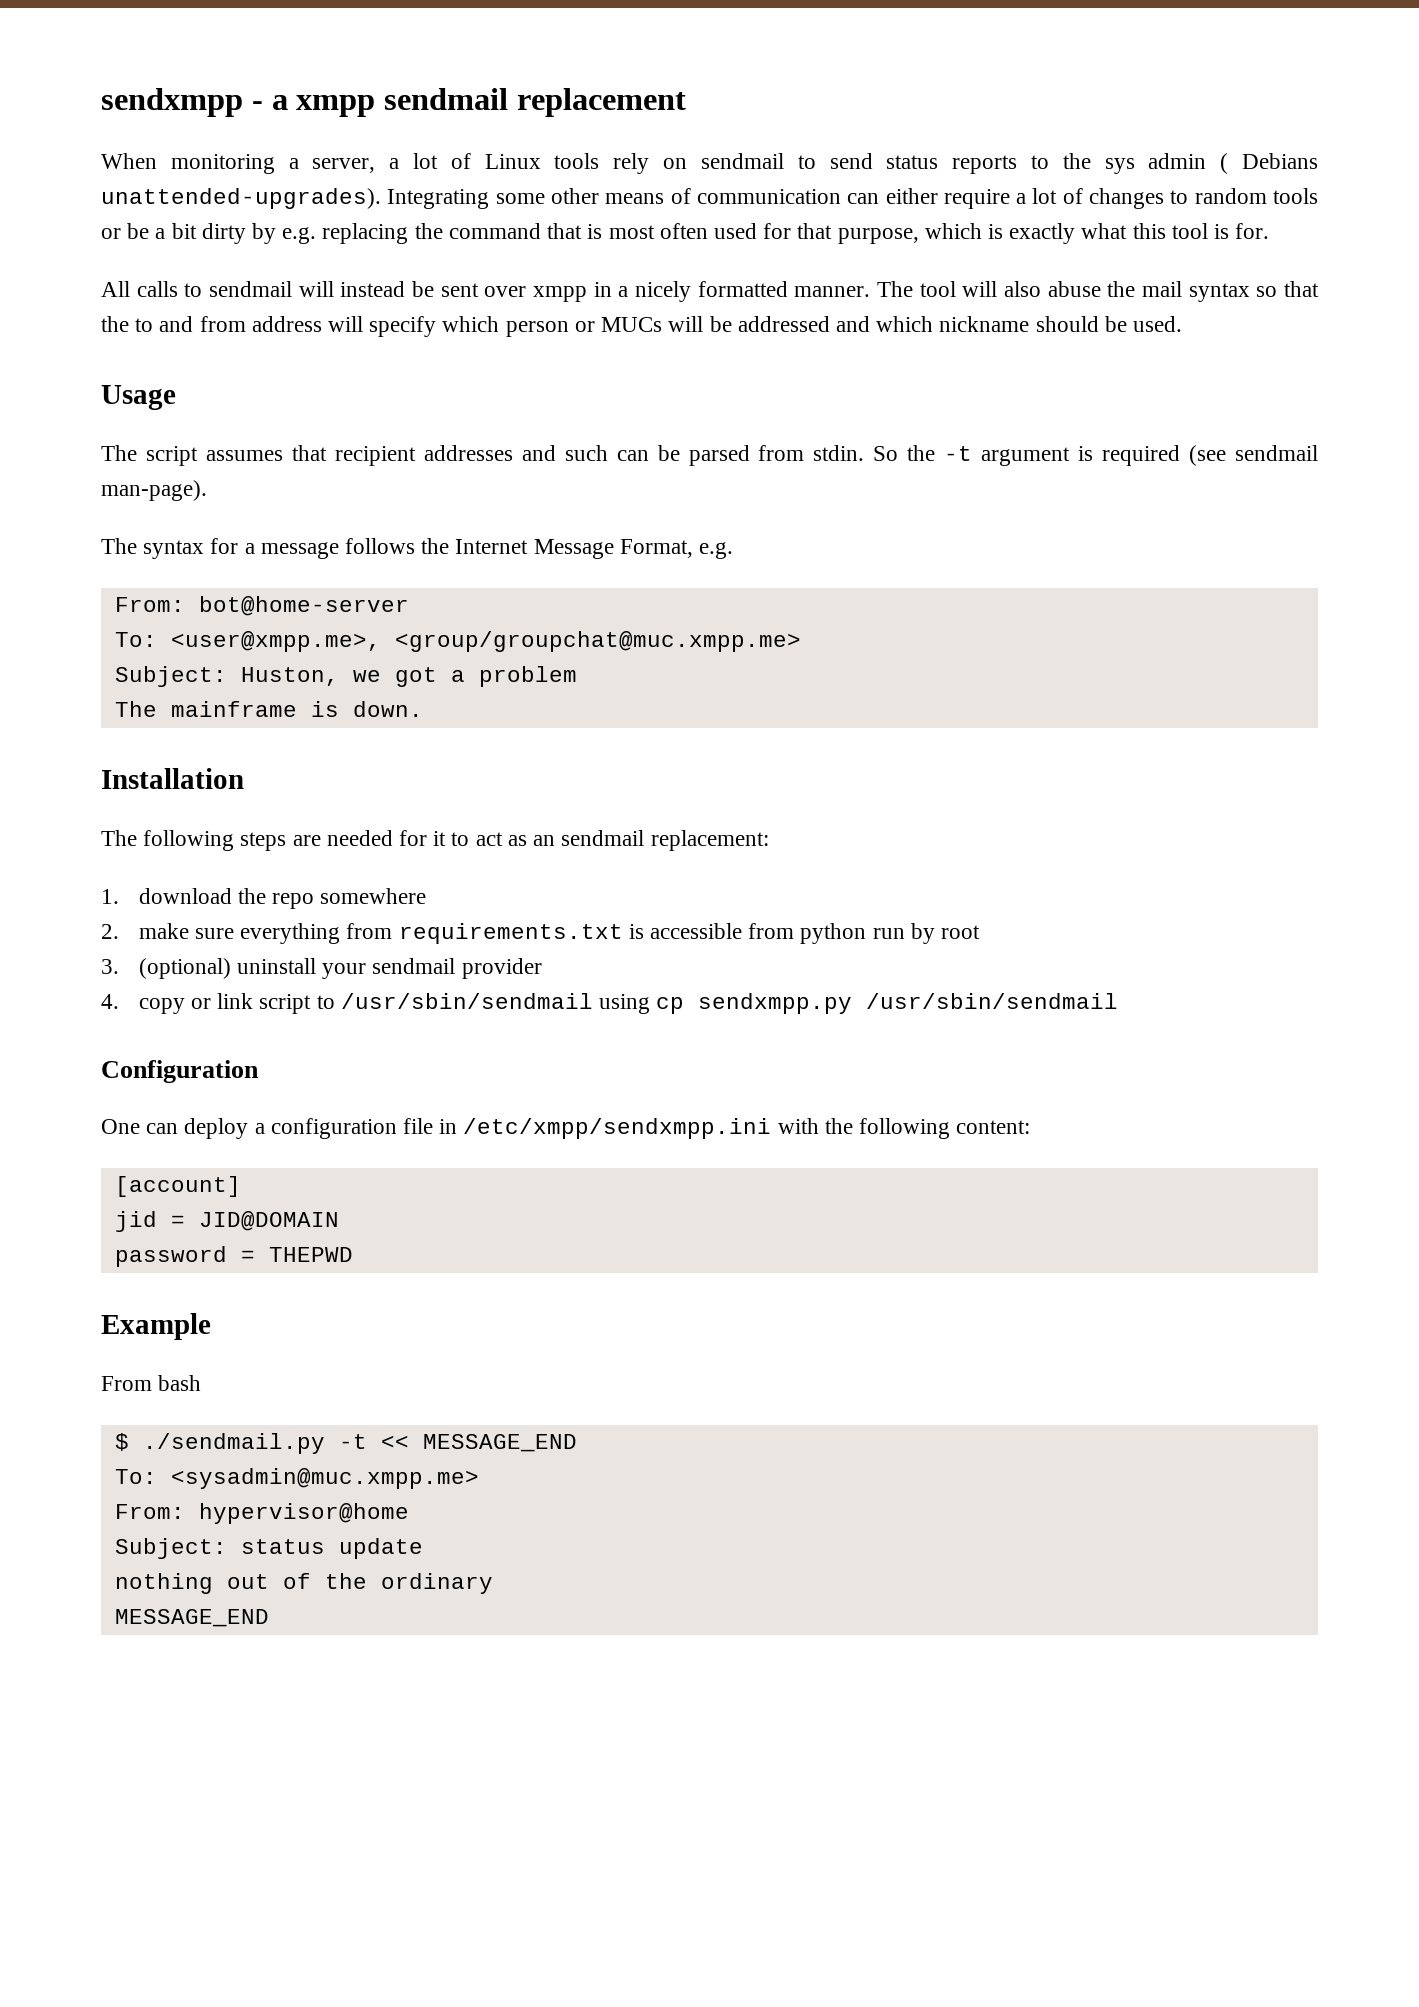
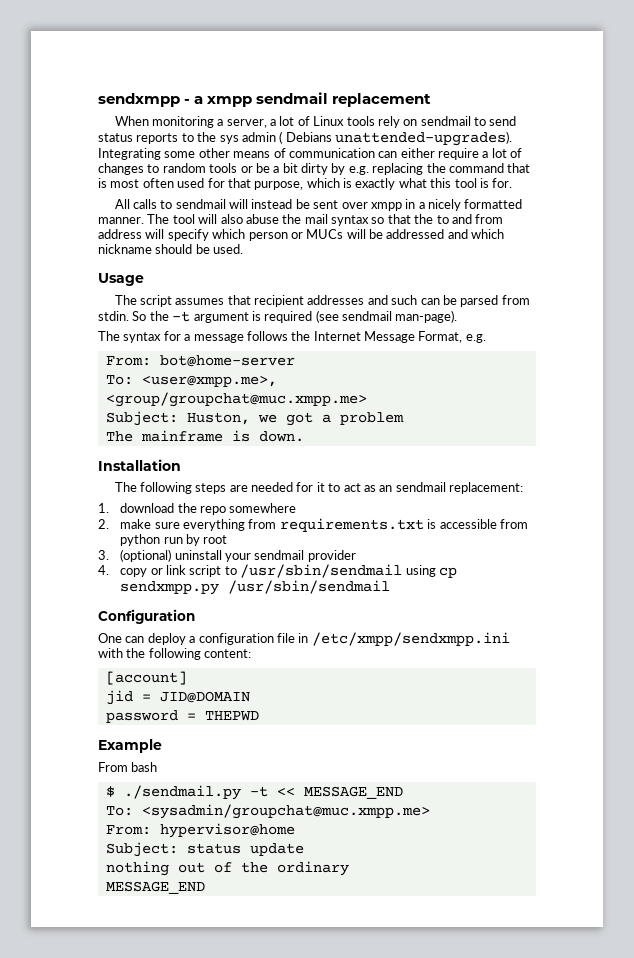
- To: <sysadmin@muc.xmpp.me>
+ To: <sysadmin/groupchat@muc.xmpp.me>

